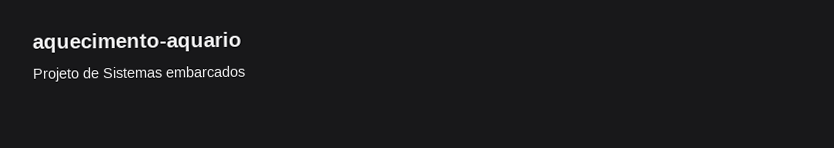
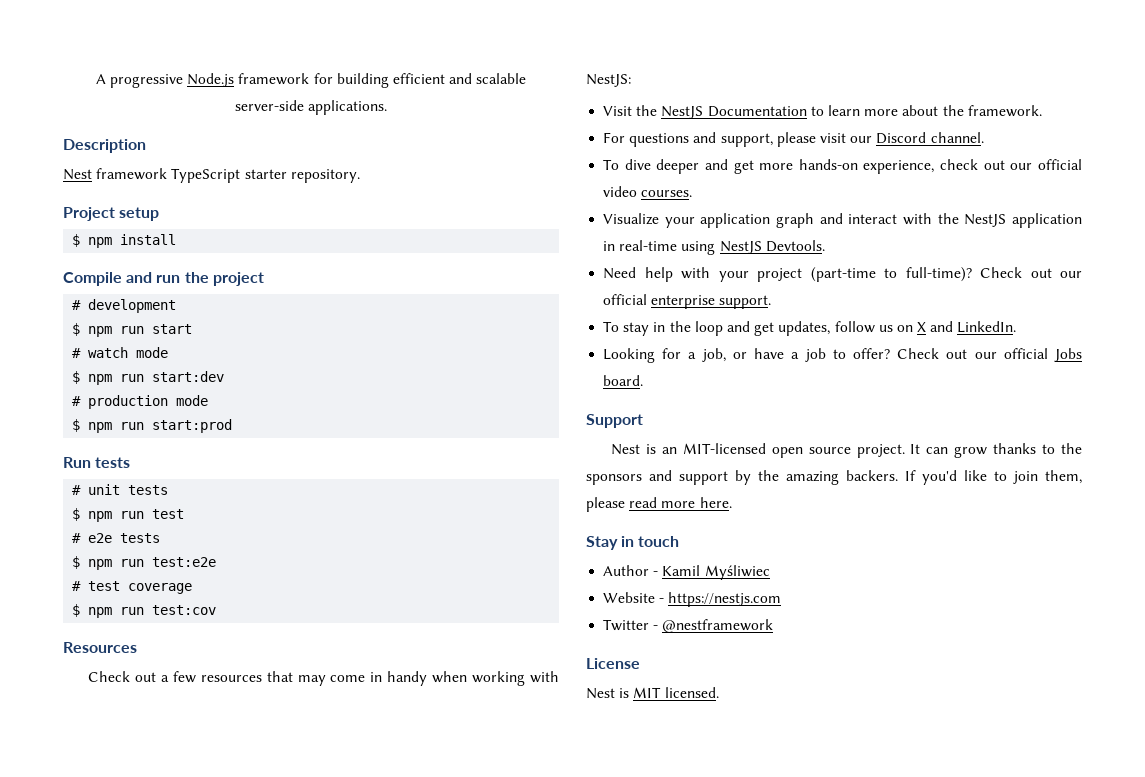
- aquecimento-aquario
- Projeto de Sistemas embarcados
+ A progressive Node.js framework for building efficient and scalable server-side applications.
+ Description
+ Nest framework TypeScript starter repository.
+ Project setup
+ $ npm install
+ Compile and run the project
+ # development
+ $ npm run start
+ # watch mode
+ $ npm run start:dev
+ # production mode
+ $ npm run start:prod
+ Run tests
+ # unit tests
+ $ npm run test
+ # e2e tests
+ $ npm run test:e2e
+ # test coverage
+ $ npm run test:cov
+ Resources
+ Check out a few resources that may come in handy when working with NestJS:
+ Visit the NestJS Documentation to learn more about the framework.
+ For questions and support, please visit our Discord channel.
+ To dive deeper and get more hands-on experience, check out our official video courses.
+ Visualize your application graph and interact with the NestJS application in real-time using NestJS Devtools.
+ Need help with your project (part-time to full-time)? Check out our official enterprise support.
+ To stay in the loop and get updates, follow us on X and LinkedIn.
+ Looking for a job, or have a job to offer? Check out our official Jobs board.
+ Support
+ Nest is an MIT-licensed open source project. It can grow thanks to the sponsors and support by the amazing backers. If you'd like to join them, please read more here.
+ Stay in touch
+ Author - Kamil Myśliwiec
+ Website - https://nestjs.com
+ Twitter - @nestframework
+ License
+ Nest is MIT licensed.

